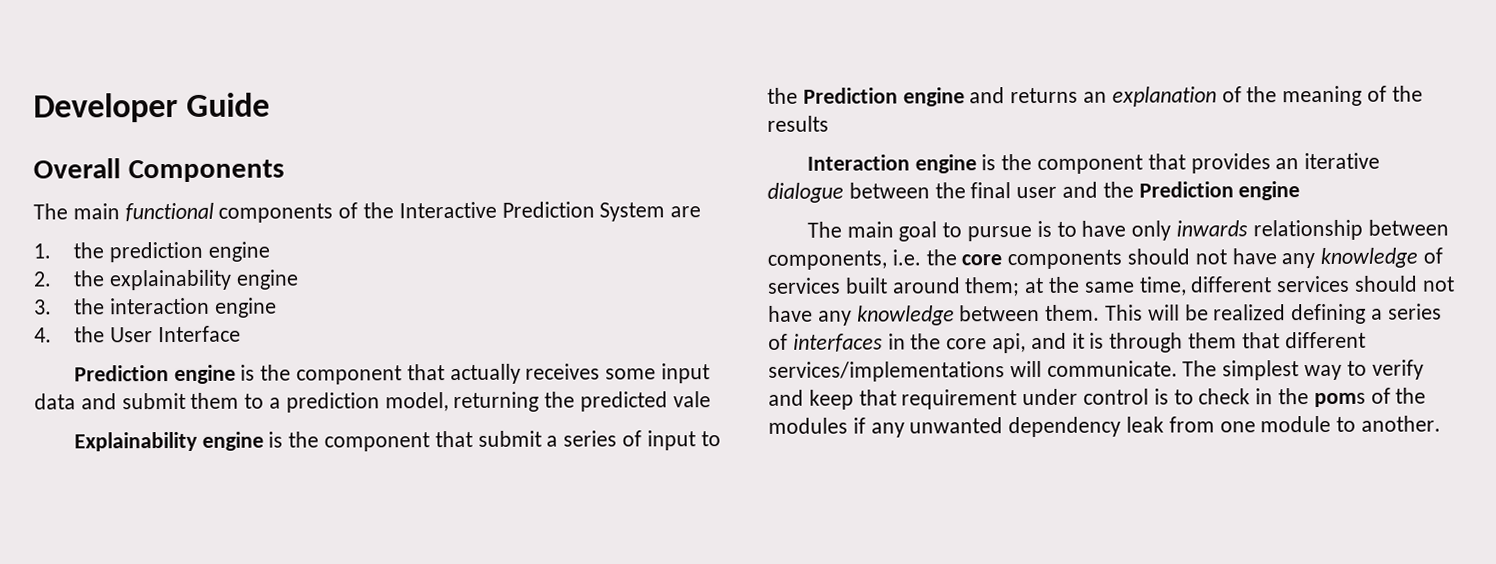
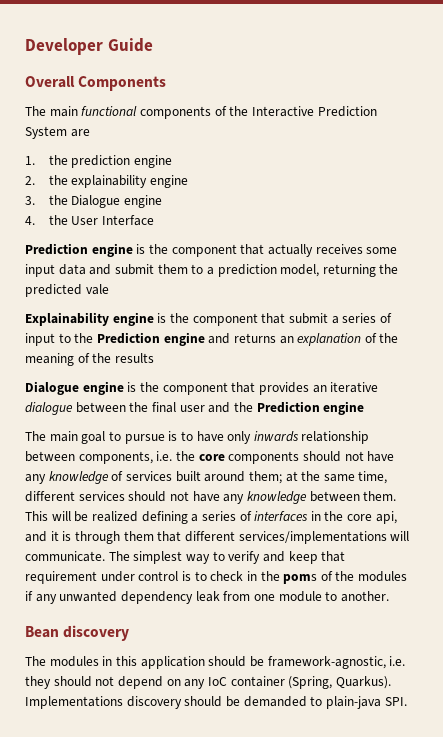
- 3. the interaction engine
+ 3. the Dialogue engine
- Interaction engine is the component that provides an iterative dialogue between the final user and the Prediction engine
+ Dialogue engine is the component that provides an iterative dialogue between the final user and the Prediction engine
+ Bean discovery
+ The modules in this application should be framework-agnostic, i.e. they should not depend on any IoC container (Spring, Quarkus). Implementations discovery should be demanded to plain-java SPI.

